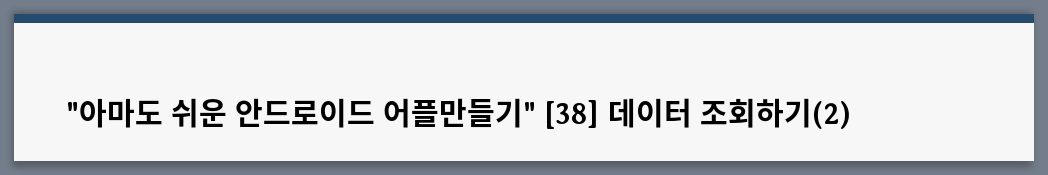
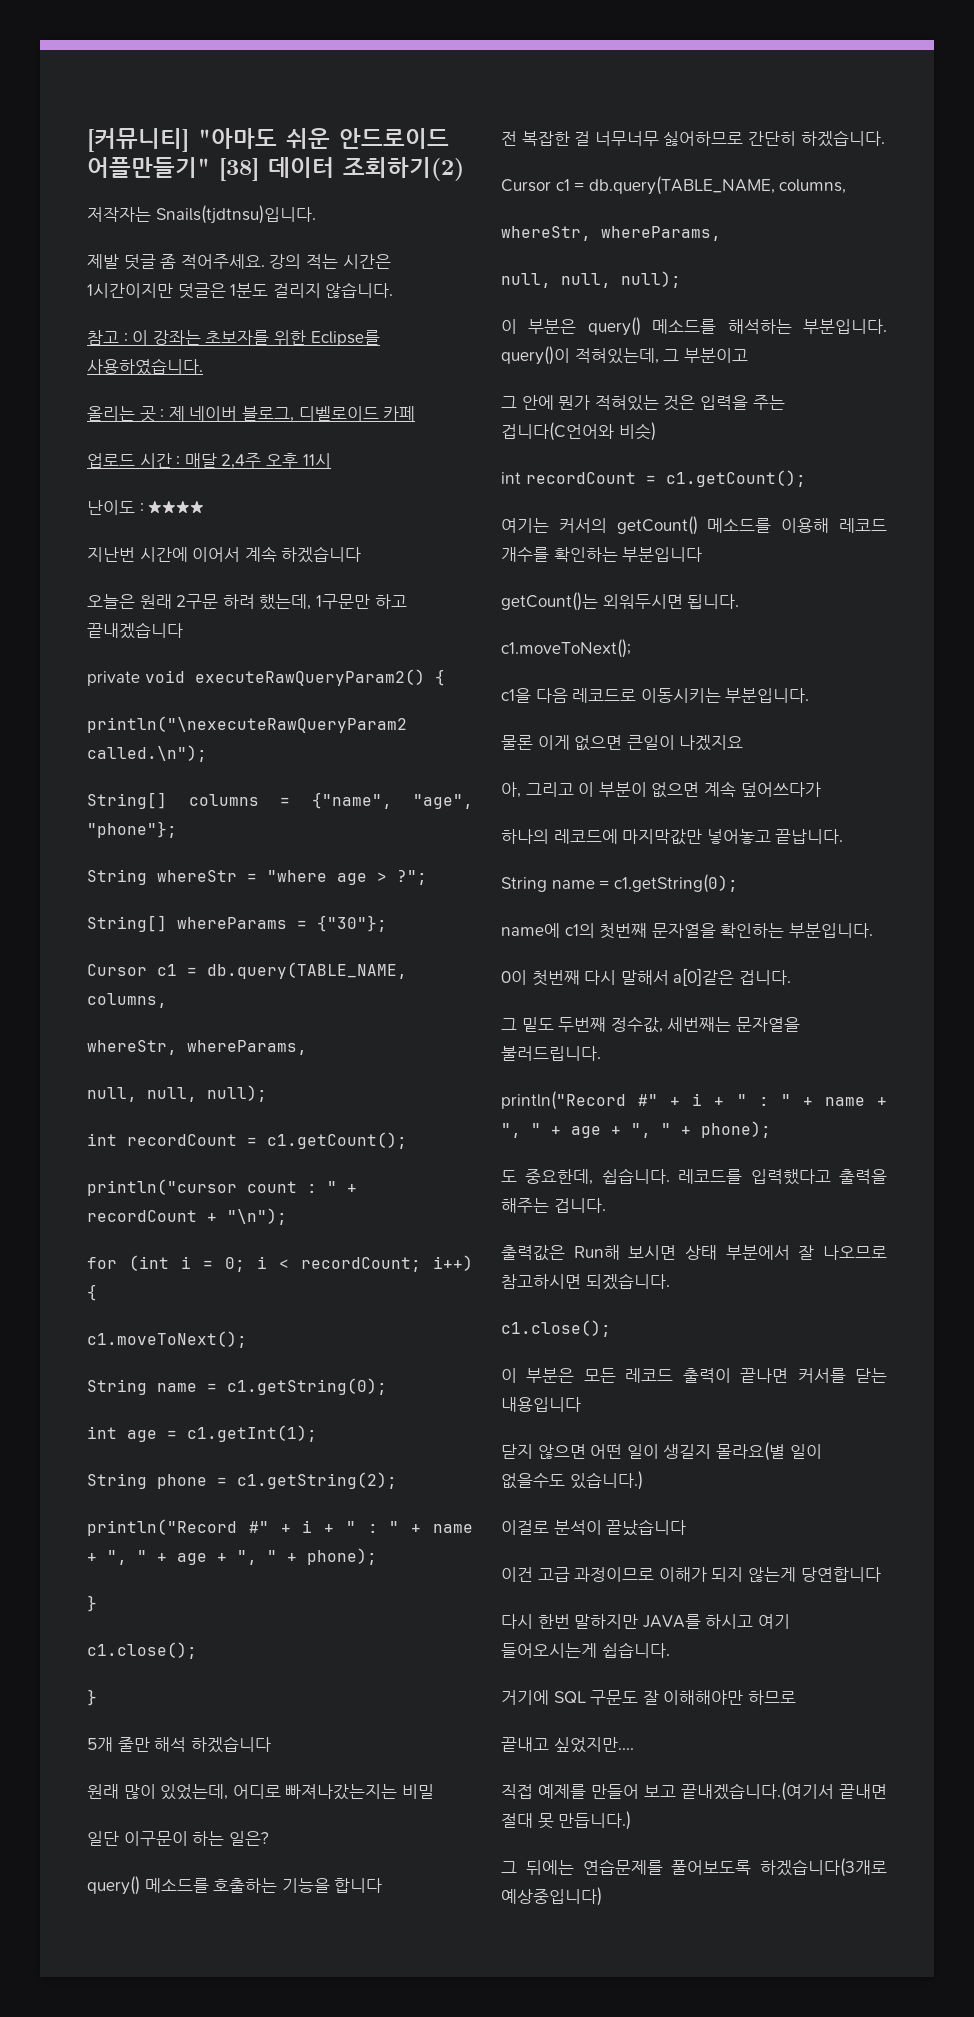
- "아마도 쉬운 안드로이드 어플만들기" [38] 데이터 조회하기(2)
+ [커뮤니티] "아마도 쉬운 안드로이드 어플만들기" [38] 데이터 조회하기(2)
+ 저작자는 Snails(tjdtnsu)입니다.
+ 제발 덧글 좀 적어주세요. 강의 적는 시간은 1시간이지만 덧글은 1분도 걸리지 않습니다.
+ 참고 : 이 강좌는 초보자를 위한 Eclipse를 사용하였습니다.
+ 올리는 곳 : 제 네이버 블로그, 디벨로이드 카페
+ 업로드 시간 : 매달 2,4주 오후 11시
+ 난이도 : ★★★★
+ 지난번 시간에 이어서 계속 하겠습니다
+ 오늘은 원래 2구문 하려 했는데, 1구문만 하고 끝내겠습니다
+ private void executeRawQueryParam2() {
+ println("\nexecuteRawQueryParam2 called.\n");
+ String[] columns = {"name", "age", "phone"};
+ String whereStr = "where age > ?";
+ String[] whereParams = {"30"};
+ Cursor c1 = db.query(TABLE_NAME, columns,
+ whereStr, whereParams,
+ null, null, null);
+ int recordCount = c1.getCount();
+ println("cursor count : " + recordCount + "\n");
+ for (int i = 0; i < recordCount; i++) {
+ c1.moveToNext();
+ String name = c1.getString(0);
+ int age = c1.getInt(1);
+ String phone = c1.getString(2);
+ println("Record #" + i + " : " + name + ", " + age + ", " + phone);
+ }
+ c1.close();
+ }
+ 5개 줄만 해석 하겠습니다
+ 원래 많이 있었는데, 어디로 빠져나갔는지는 비밀
+ 일단 이구문이 하는 일은?
+ query() 메소드를 호출하는 기능을 합니다
+ 전 복잡한 걸 너무너무 싫어하므로 간단히 하겠습니다.
+ Cursor c1 = db.query(TABLE_NAME, columns,
+ whereStr, whereParams,
+ null, null, null);
+ 이 부분은 query() 메소드를 해석하는 부분입니다. query()이 적혀있는데, 그 부분이고
+ 그 안에 뭔가 적혀있는 것은 입력을 주는 겁니다(C언어와 비슷)
+ int recordCount = c1.getCount();
+ 여기는 커서의 getCount() 메소드를 이용해 레코드 개수를 확인하는 부분입니다
+ getCount()는 외워두시면 됩니다.
+ c1.moveToNext();
+ c1을 다음 레코드로 이동시키는 부분입니다.
+ 물론 이게 없으면 큰일이 나겠지요
+ 아, 그리고 이 부분이 없으면 계속 덮어쓰다가
+ 하나의 레코드에 마지막값만 넣어놓고 끝납니다.
+ String name = c1.getString(0);
+ name에 c1의 첫번째 문자열을 확인하는 부분입니다.
+ 0이 첫번째 다시 말해서 a[0]같은 겁니다.
+ 그 밑도 두번째 정수값, 세번째는 문자열을 불러드립니다.
+ println("Record #" + i + " : " + name + ", " + age + ", " + phone);
+ 도 중요한데, 쉽습니다. 레코드를 입력했다고 출력을 해주는 겁니다.
+ 출력값은 Run해 보시면 상태 부분에서 잘 나오므로 참고하시면 되겠습니다.
+ c1.close();
+ 이 부분은 모든 레코드 출력이 끝나면 커서를 닫는 내용입니다
+ 닫지 않으면 어떤 일이 생길지 몰라요(별 일이 없을수도 있습니다.)
+ 이걸로 분석이 끝났습니다
+ 이건 고급 과정이므로 이해가 되지 않는게 당연합니다
+ 다시 한번 말하지만 JAVA를 하시고 여기 들어오시는게 쉽습니다.
+ 거기에 SQL 구문도 잘 이해해야만 하므로
+ 끝내고 싶었지만....
+ 직접 예제를 만들어 보고 끝내겠습니다.(여기서 끝내면 절대 못 만듭니다.)
+ 그 뒤에는 연습문제를 풀어보도록 하겠습니다(3개로 예상중입니다)

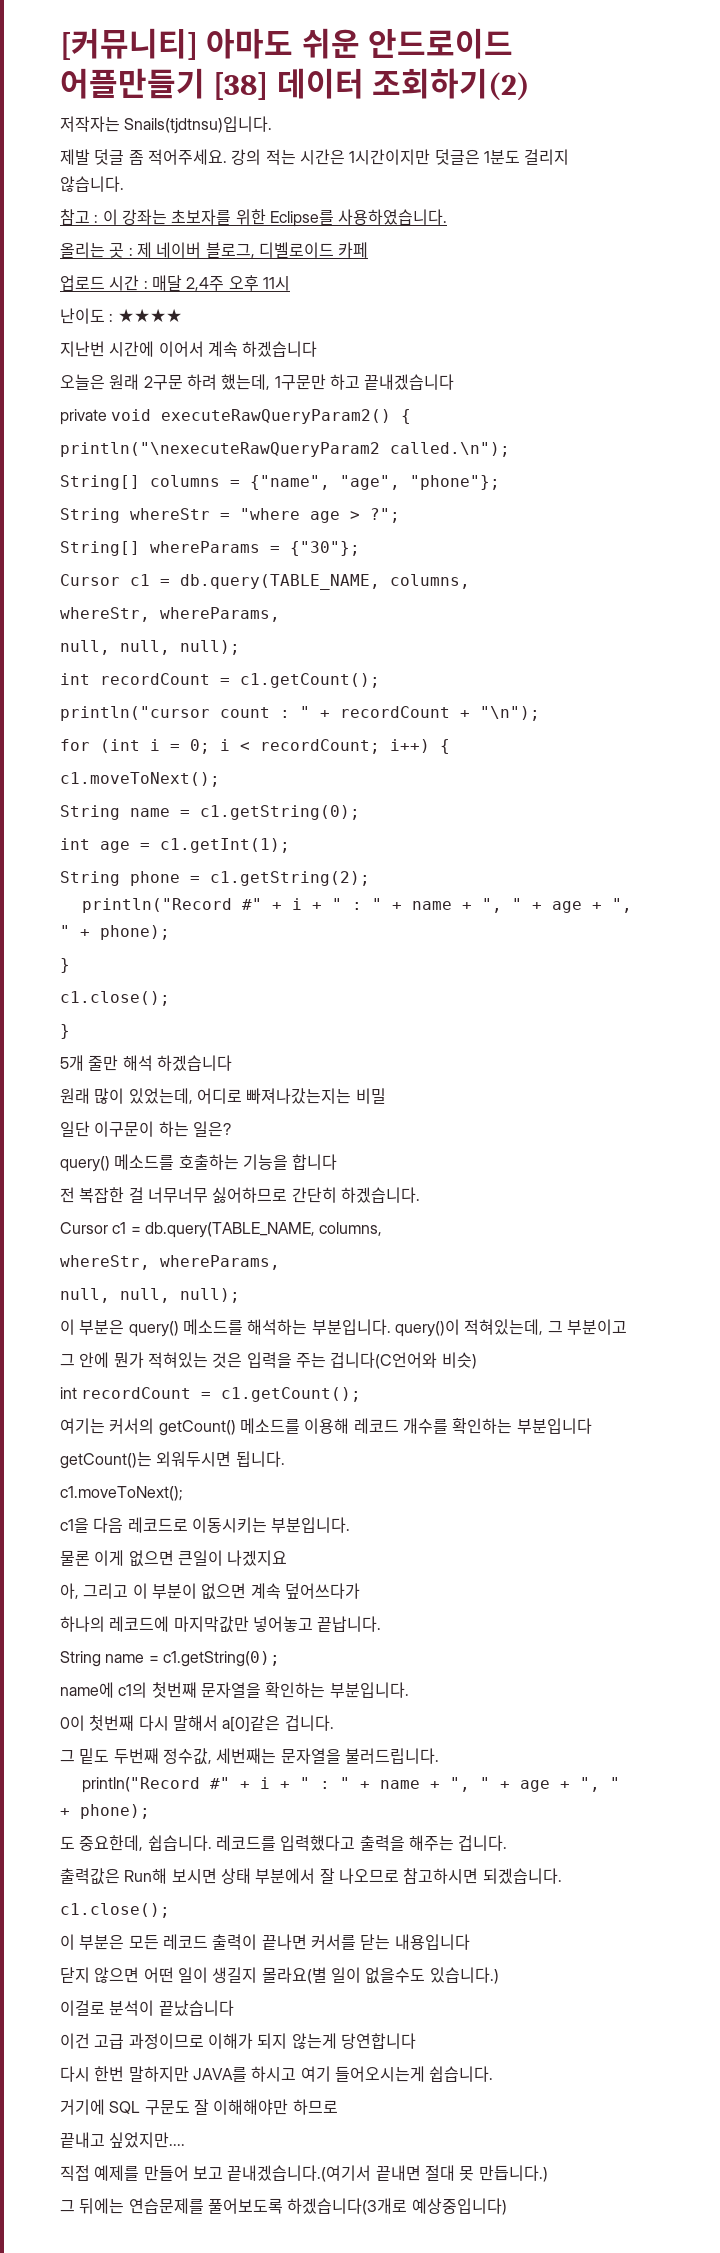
- [커뮤니티] "아마도 쉬운 안드로이드 어플만들기" [38] 데이터 조회하기(2)
+ [커뮤니티] 아마도 쉬운 안드로이드 어플만들기 [38] 데이터 조회하기(2)

